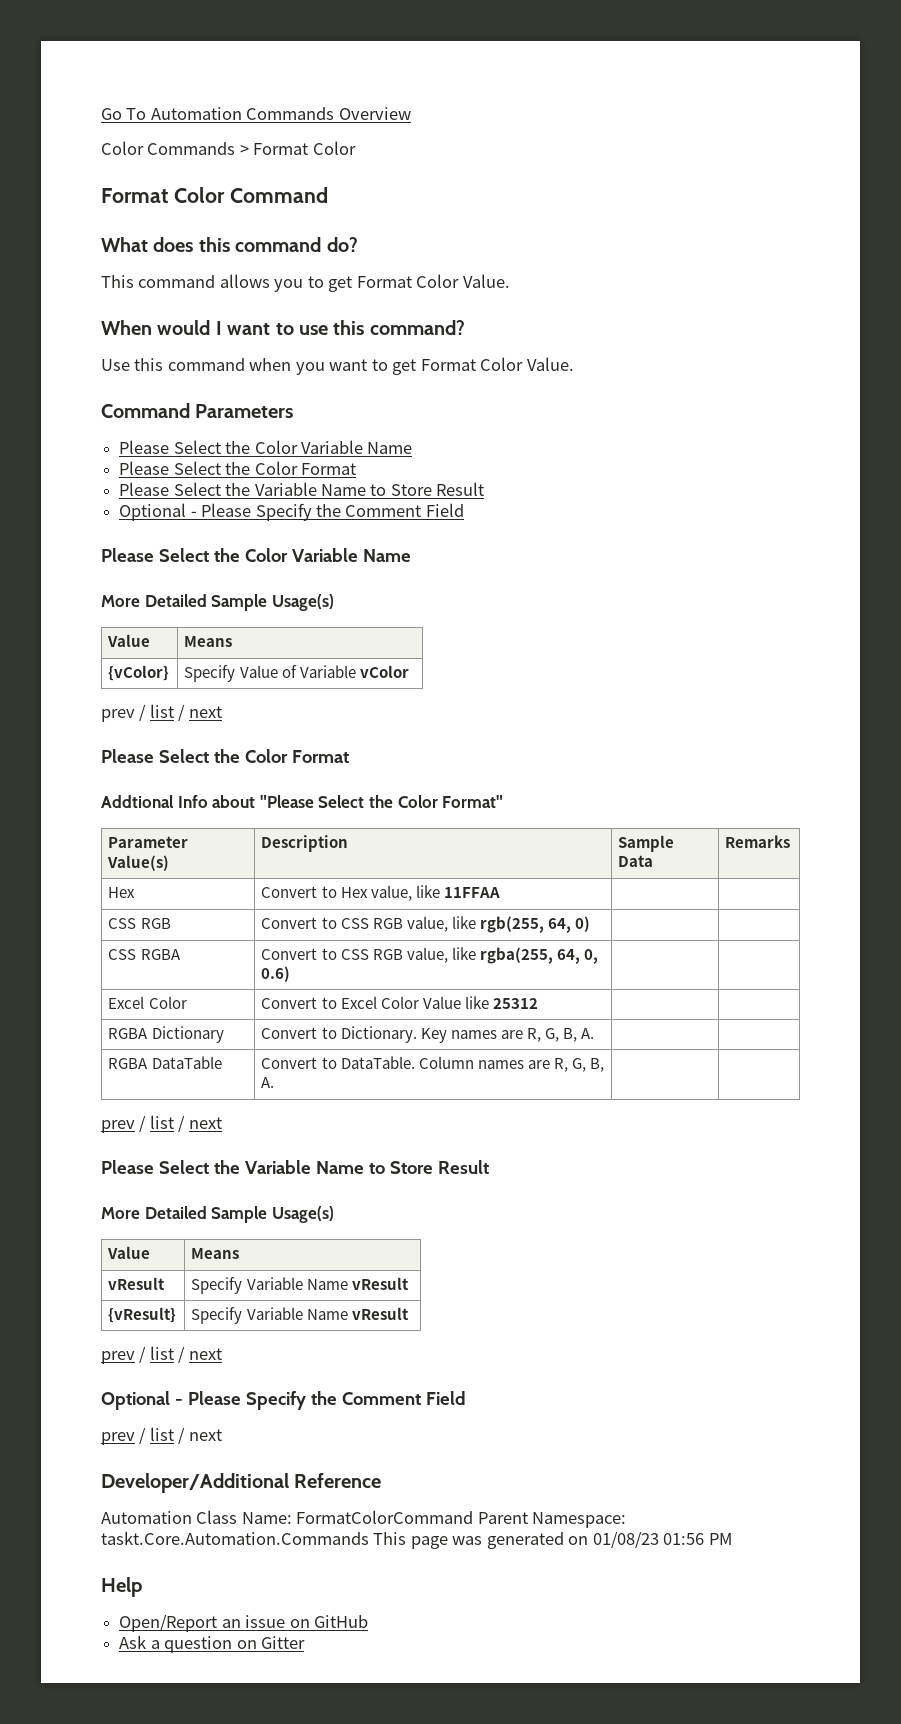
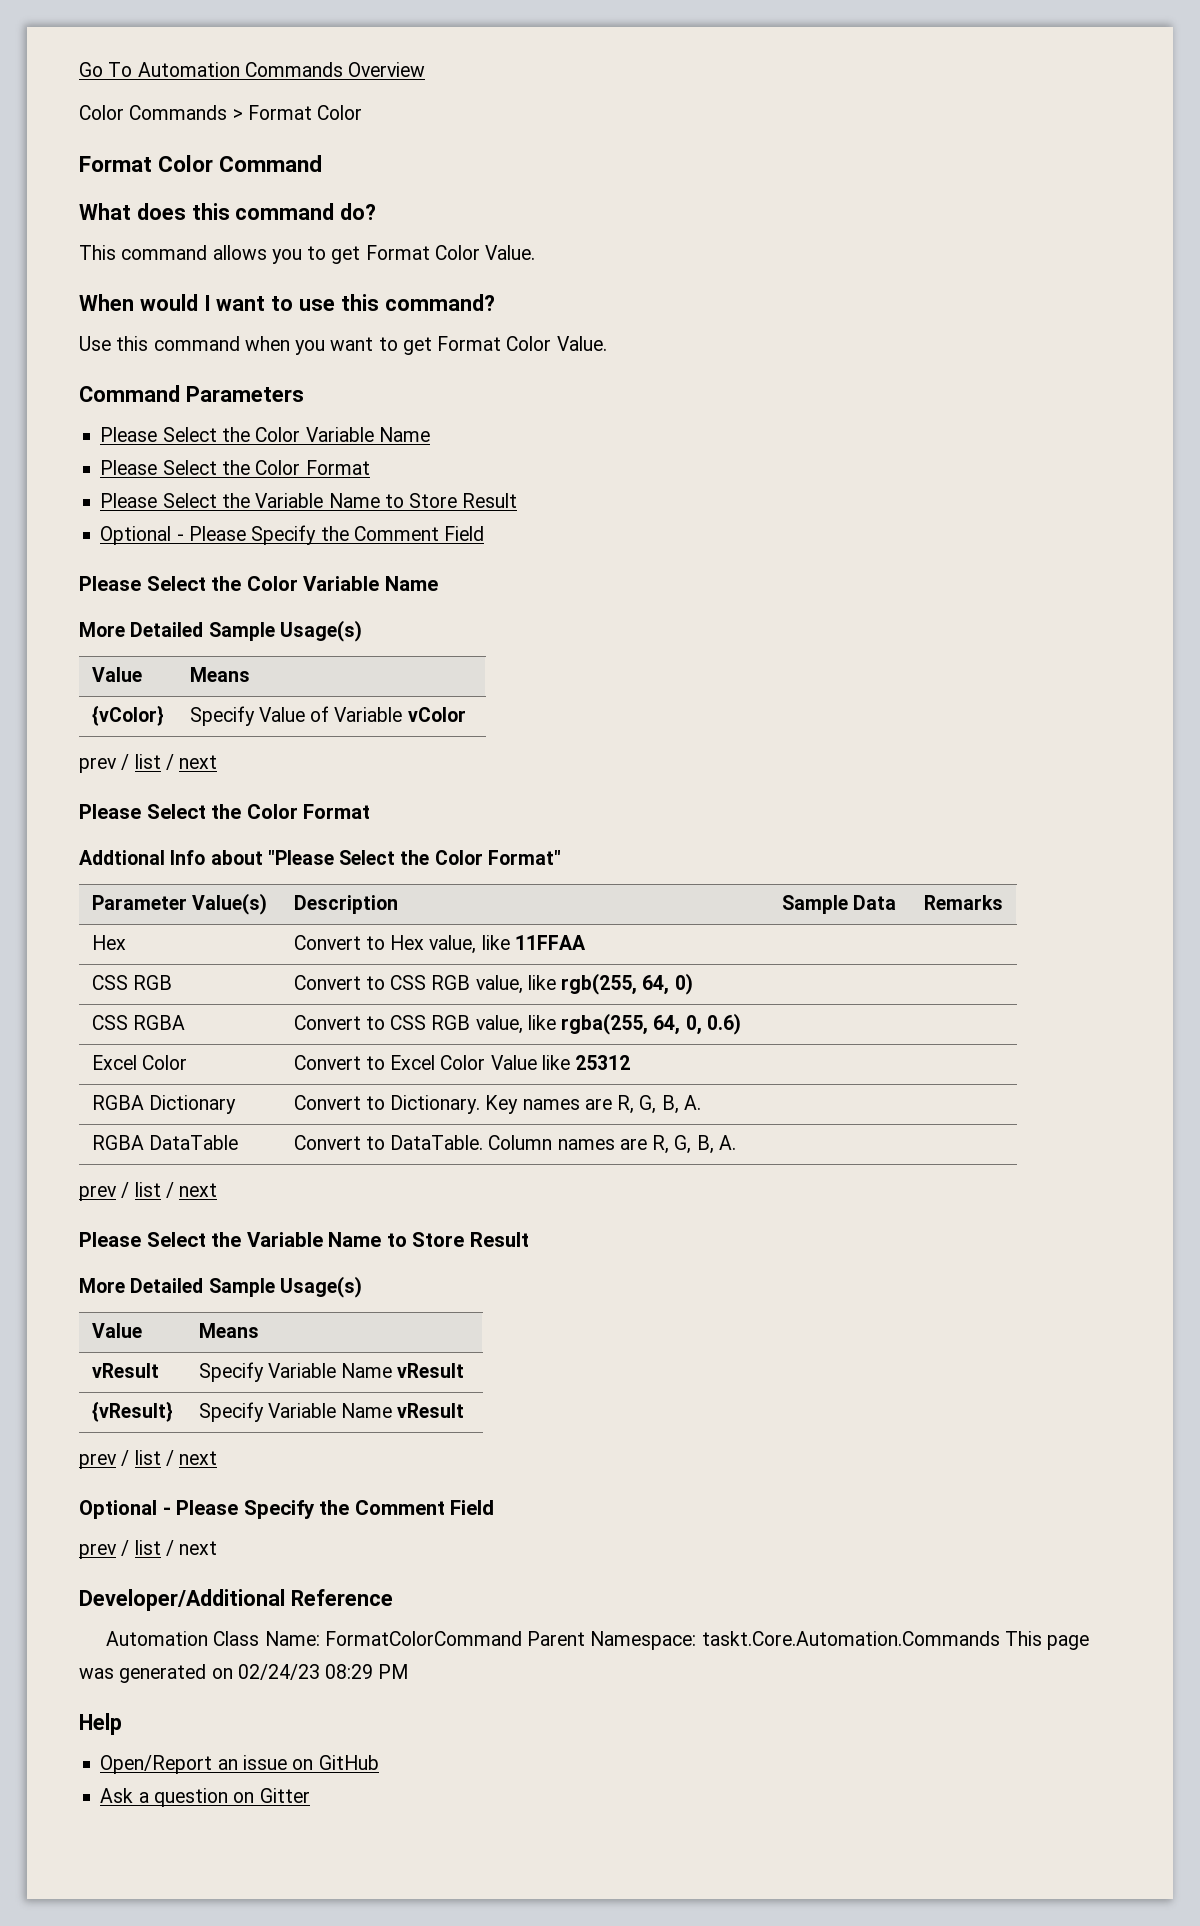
- Automation Class Name: FormatColorCommand Parent Namespace: taskt.Core.Automation.Commands This page was generated on 01/08/23 01:56 PM
+ Automation Class Name: FormatColorCommand Parent Namespace: taskt.Core.Automation.Commands This page was generated on 02/24/23 08:29 PM

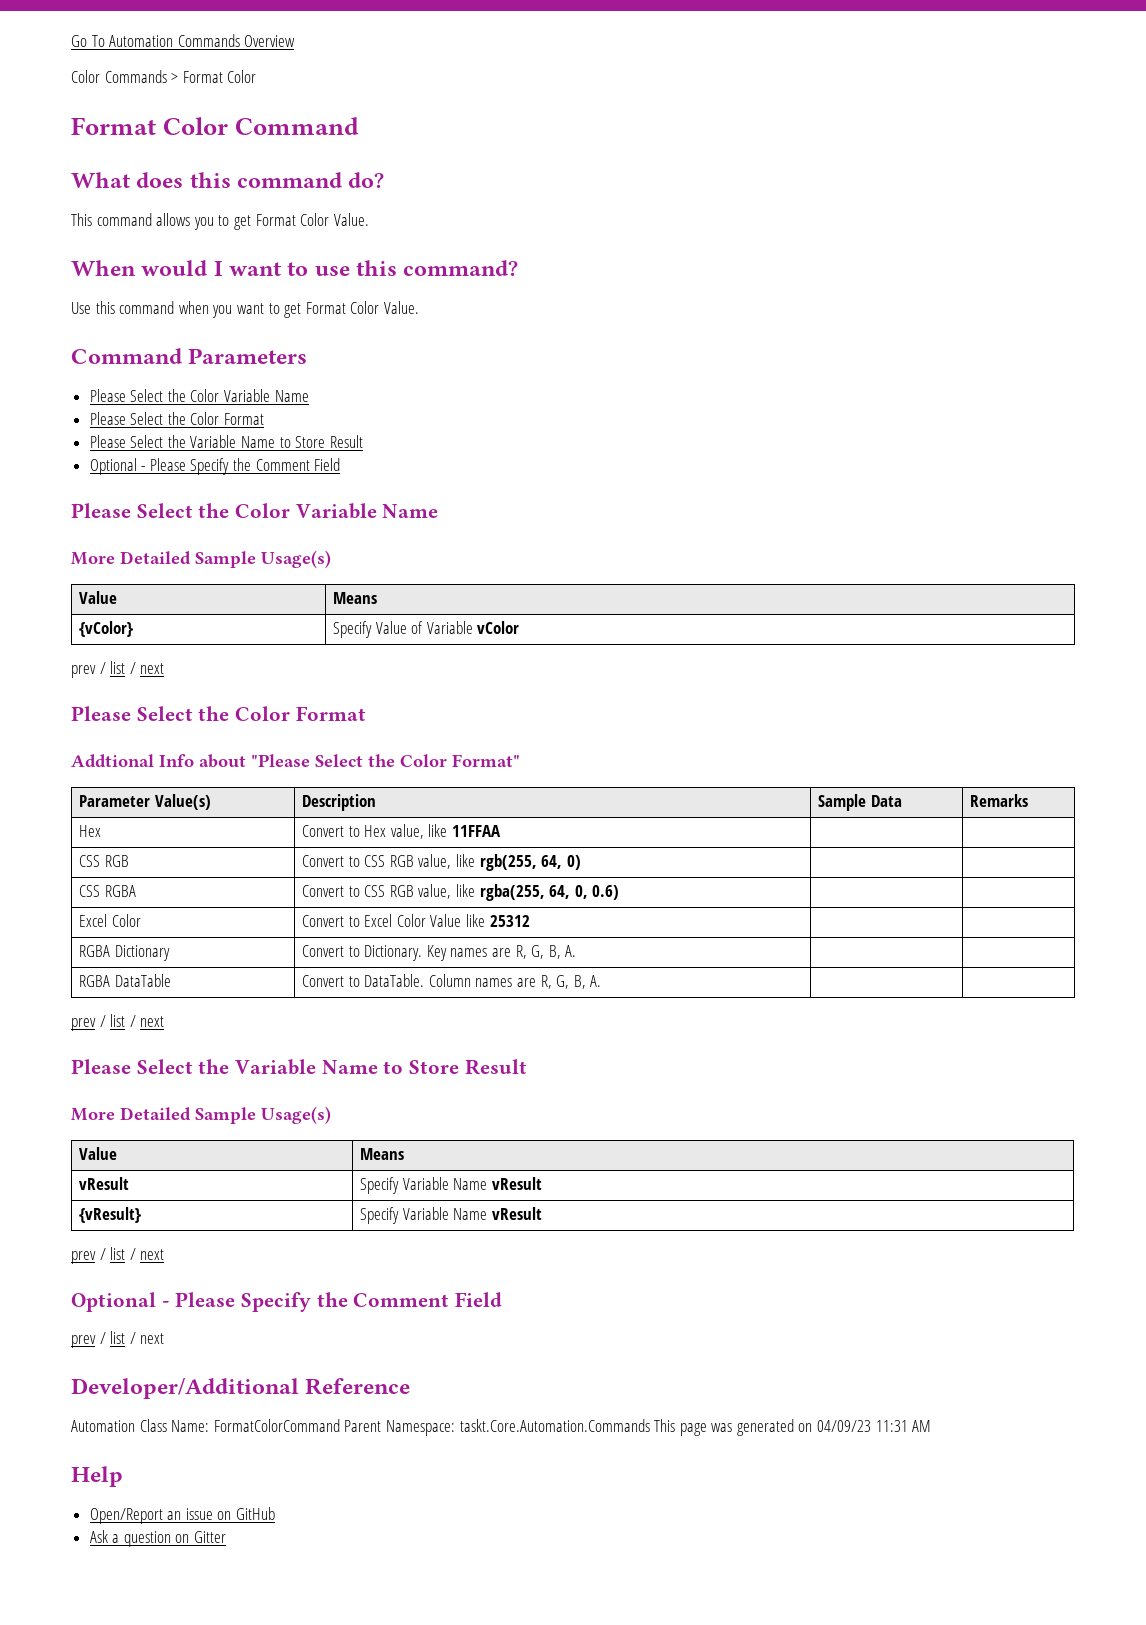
- Automation Class Name: FormatColorCommand Parent Namespace: taskt.Core.Automation.Commands This page was generated on 02/24/23 08:29 PM
+ Automation Class Name: FormatColorCommand Parent Namespace: taskt.Core.Automation.Commands This page was generated on 04/09/23 11:31 AM

